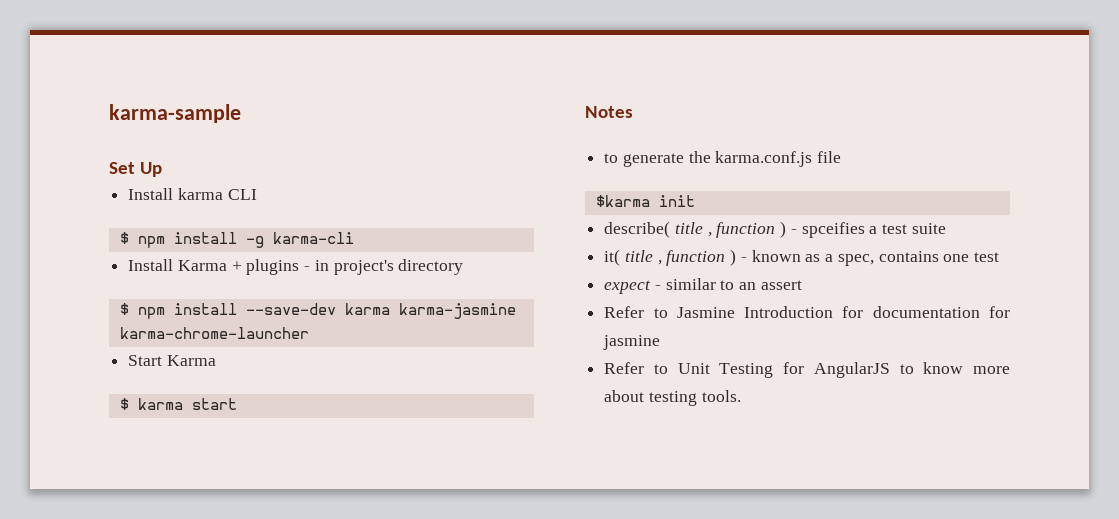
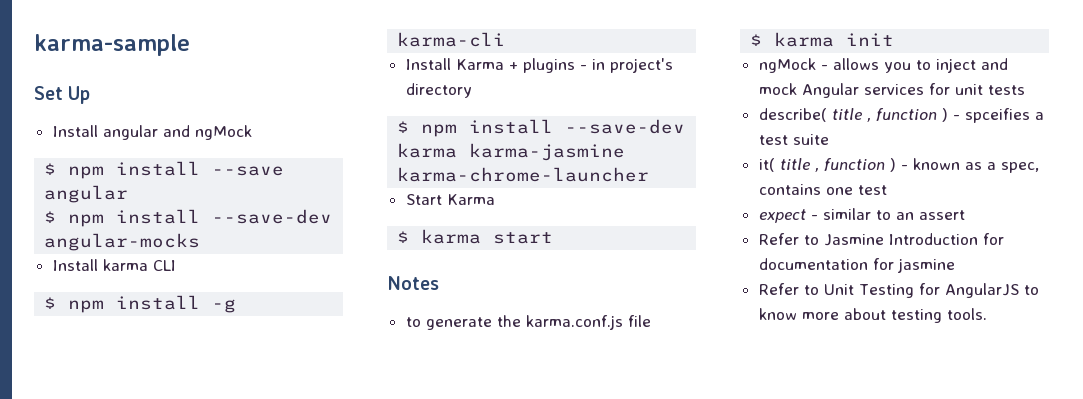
+ Install angular and ngMock
+ $ npm install --save angular
+ $ npm install --save-dev angular-mocks
- $karma init
+ $ karma init
+ ngMock - allows you to inject and mock Angular services for unit tests

